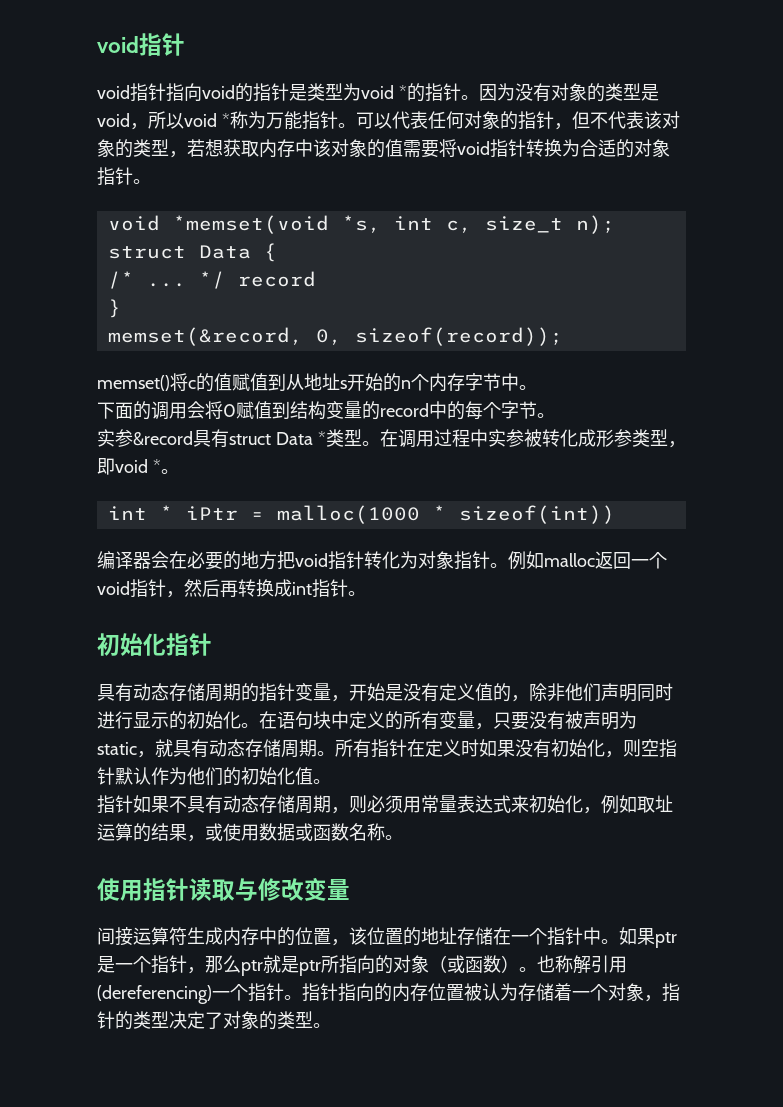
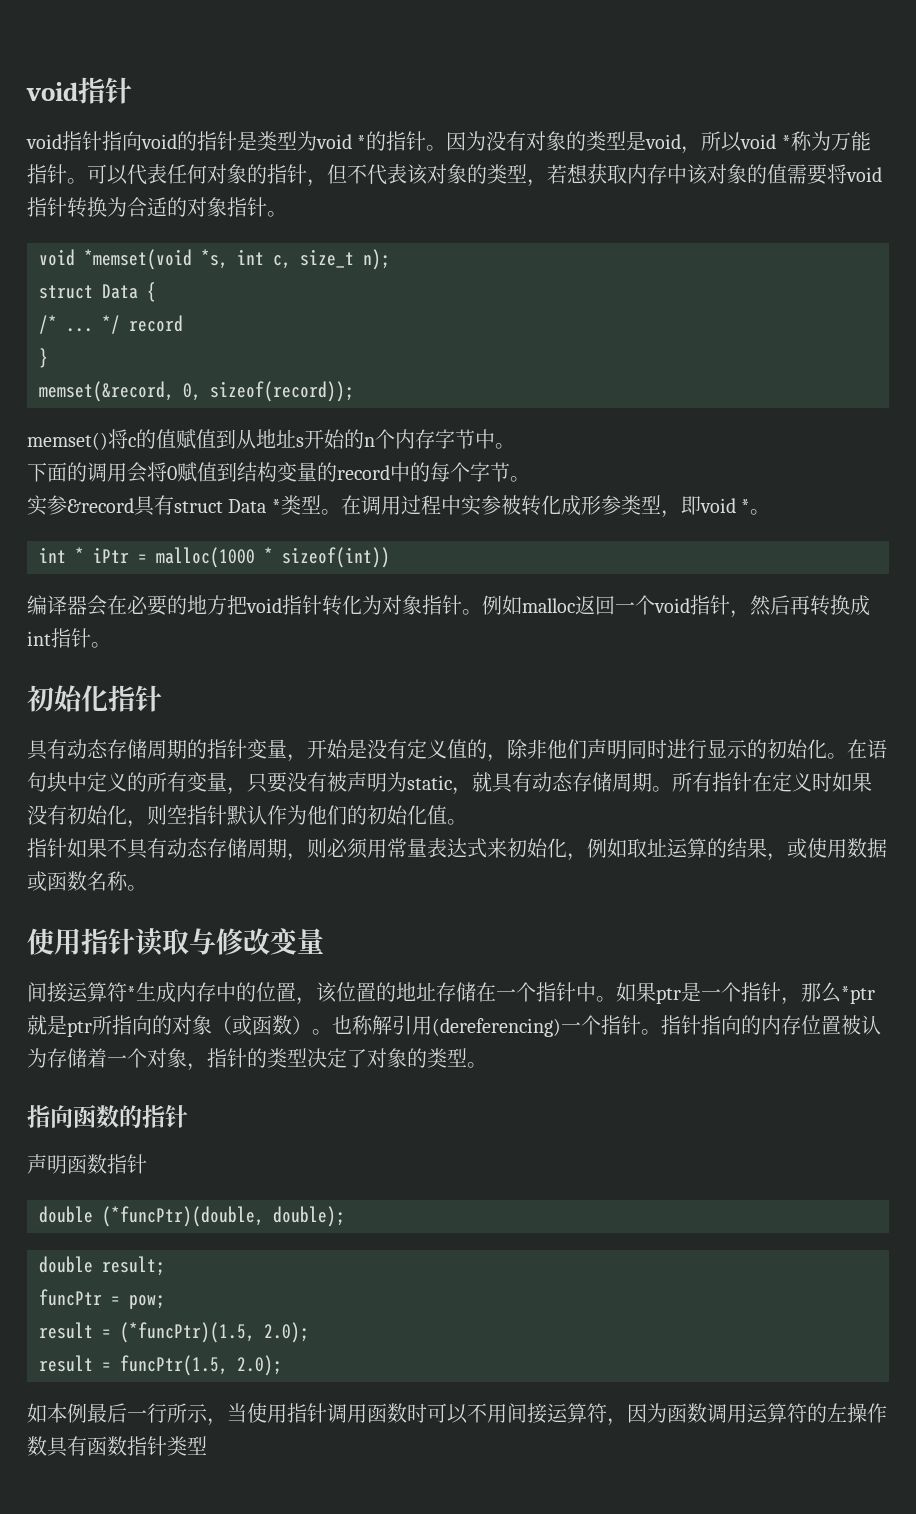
- 间接运算符生成内存中的位置，该位置的地址存储在一个指针中。
+ 间接运算符*生成内存中的位置，该位置的地址存储在一个指针中。
- 如果ptr是一个指针，那么ptr就是ptr所指向的对象（或函数）。
+ 如果ptr是一个指针，那么*ptr就是ptr所指向的对象（或函数）。
+ 指向函数的指针
+ 声明函数指针
+ double (*funcPtr)(double, double);
+ double result;
+ funcPtr = pow;
+ result = (*funcPtr)(1.5, 2.0);
+ result = funcPtr(1.5, 2.0);
+ 如本例最后一行所示，当使用指针调用函数时可以不用间接运算符，因为函数调用运算符的左操作数具有函数指针类型

